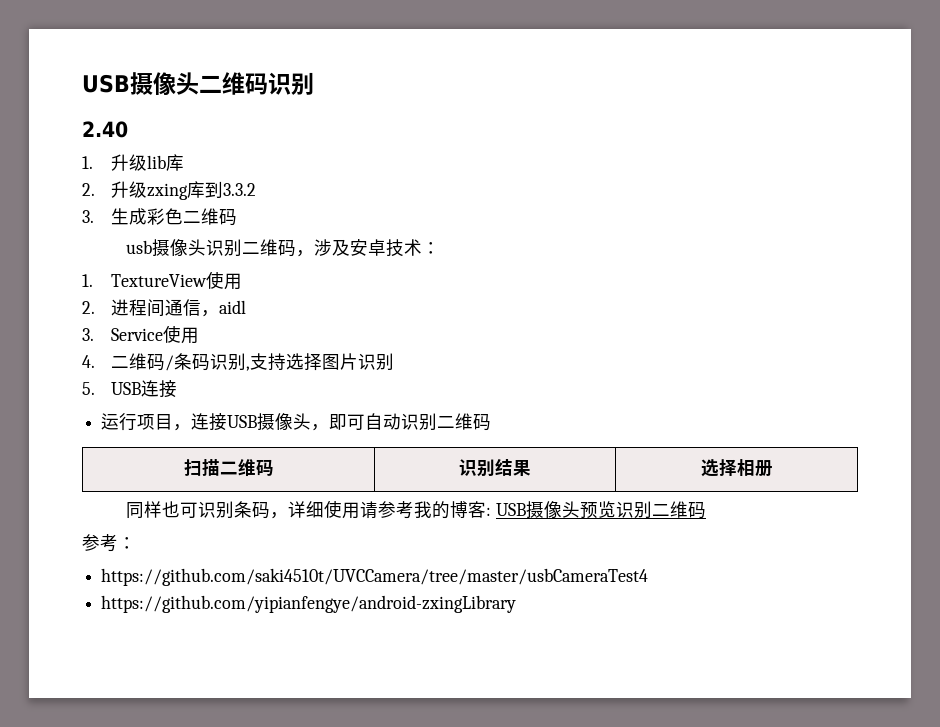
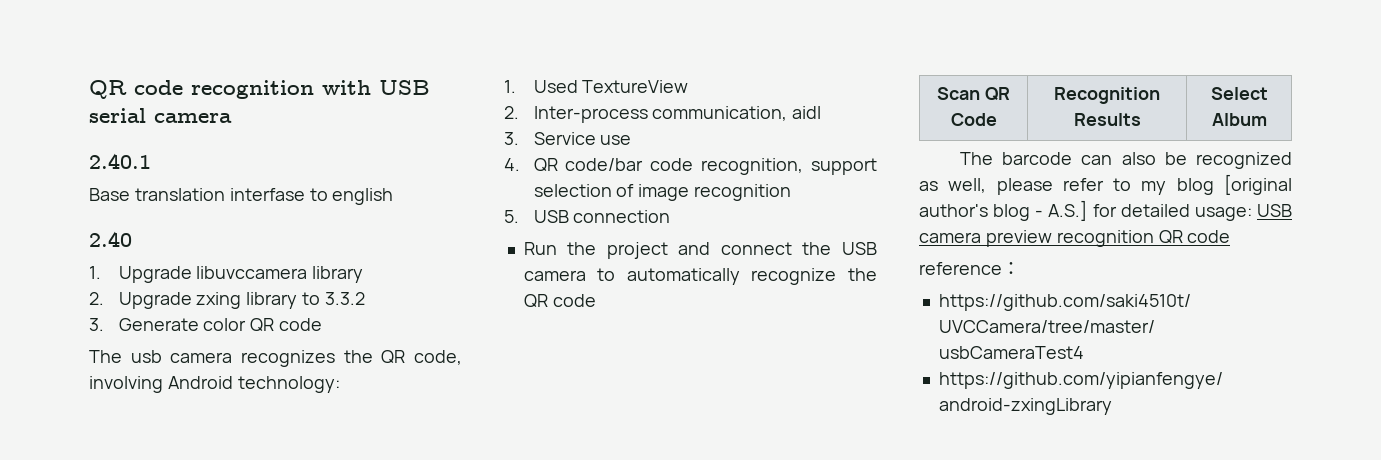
- USB摄像头二维码识别
+ QR code recognition with USB serial camera
+ 2.40.1
+ Base translation interfase to english
  2.40
- 1.升级lib库
- 2.升级zxing库到3.3.2
- 3.生成彩色二维码
- usb摄像头识别二维码，涉及安卓技术：
- 1. TextureView使用
- 2.进程间通信，aidl
+ 1. Upgrade libuvccamera library
+ 2. Upgrade zxing library to 3.3.2
+ 3. Generate color QR code
+ The usb camera recognizes the QR code, involving Android technology:
+ 1. Used TextureView
+ 2. Inter-process communication, aidl
- 3. Service使用
+ 3. Service use
- 4.二维码/条码识别,支持选择图片识别
- 5. USB连接
- 运行项目，连接USB摄像头，即可自动识别二维码
- 扫描二维码 | 识别结果 | 选择相册
- 同样也可识别条码，详细使用请参考我的博客: USB摄像头预览识别二维码
- 参考：
+ 4. QR code/bar code recognition, support selection of image recognition
+ 5. USB connection
+ Run the project and connect the USB camera to automatically recognize the QR code
+ Scan QR Code | Recognition Results | Select Album
+ The barcode can also be recognized as well, please refer to my blog [original author's blog - A.S.] for detailed usage: USB camera preview recognition QR code
+ reference：

